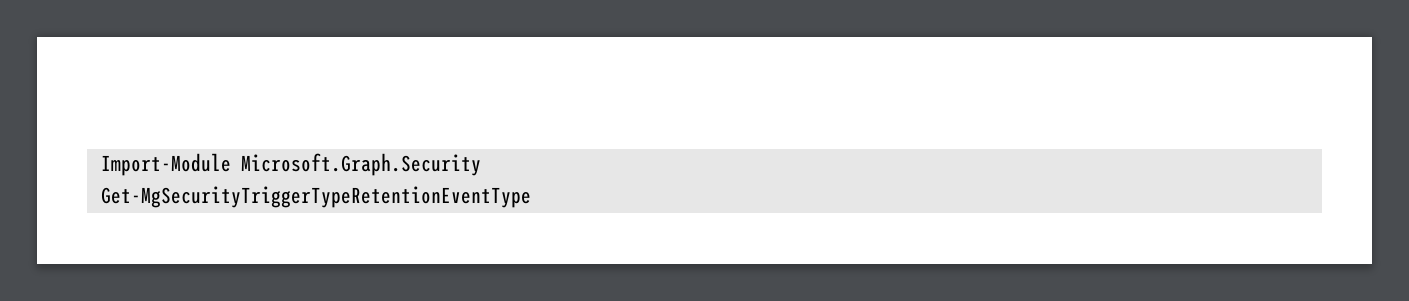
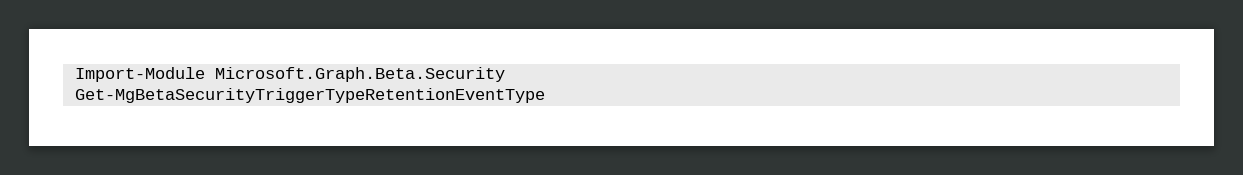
- Import-Module Microsoft.Graph.Security
- Get-MgSecurityTriggerTypeRetentionEventType
+ Import-Module Microsoft.Graph.Beta.Security
+ Get-MgBetaSecurityTriggerTypeRetentionEventType

